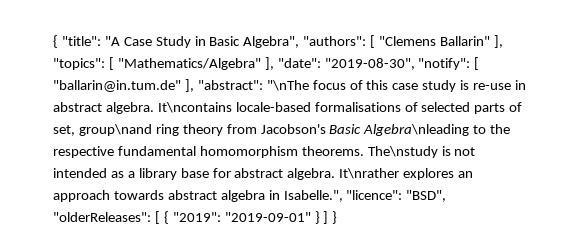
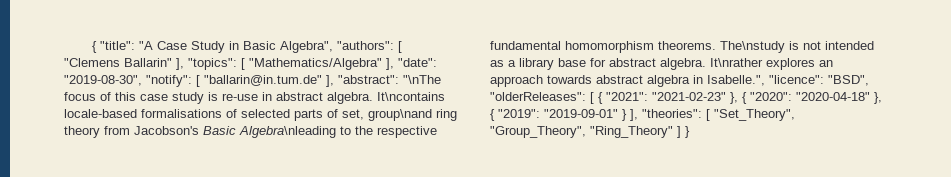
- It\nrather explores an approach towards abstract algebra in Isabelle.", "licence": "BSD", "olderReleases": [ { "2019": "2019-09-01" } ] }
+ It\nrather explores an approach towards abstract algebra in Isabelle.", "licence": "BSD", "olderReleases": [ { "2021": "2021-02-23" }, { "2020": "2020-04-18" }, { "2019": "2019-09-01" } ], "theories": [ "Set_Theory", "Group_Theory", "Ring_Theory" ] }

